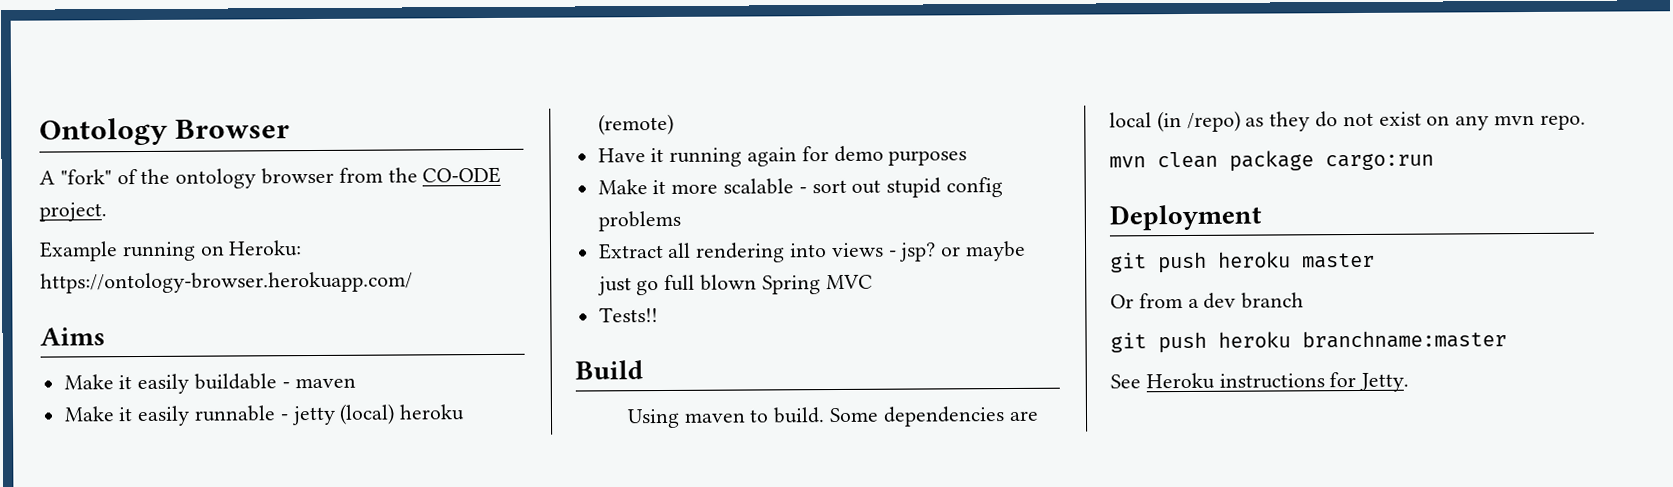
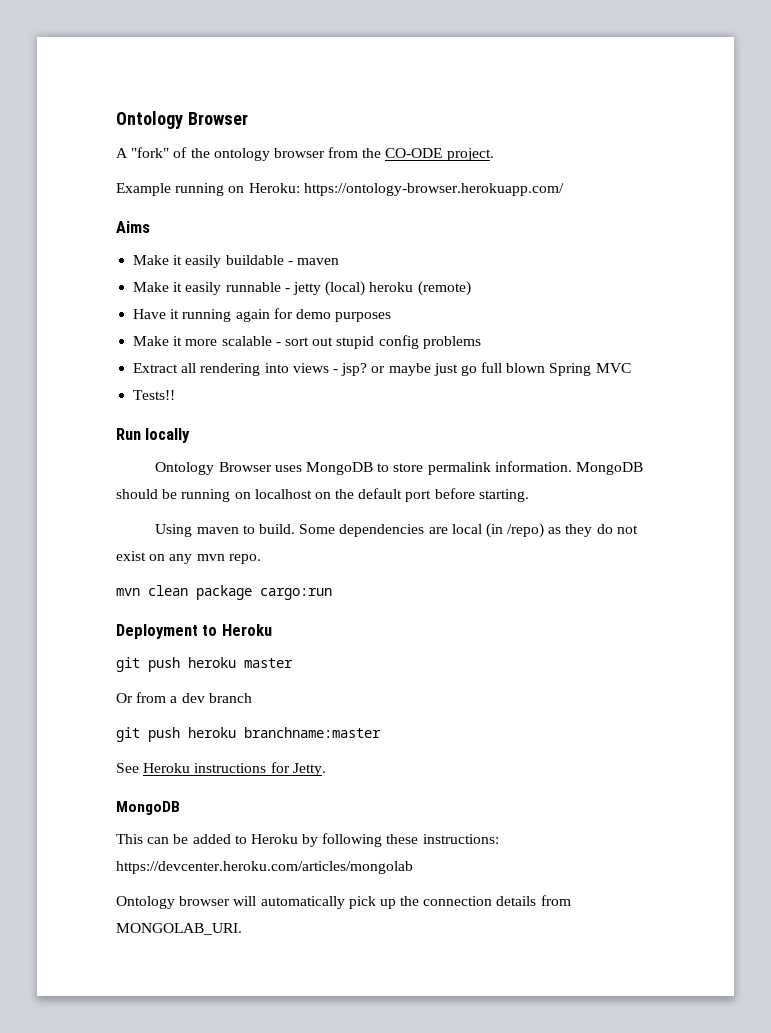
- Build
+ Run locally
+ Ontology Browser uses MongoDB to store permalink information. MongoDB should be running on localhost on the default port before starting.
- Deployment
+ Deployment to Heroku
  See Heroku instructions for Jetty.
+ MongoDB
+ This can be added to Heroku by following these instructions: https://devcenter.heroku.com/articles/mongolab
+ Ontology browser will automatically pick up the connection details from MONGOLAB_URI.

